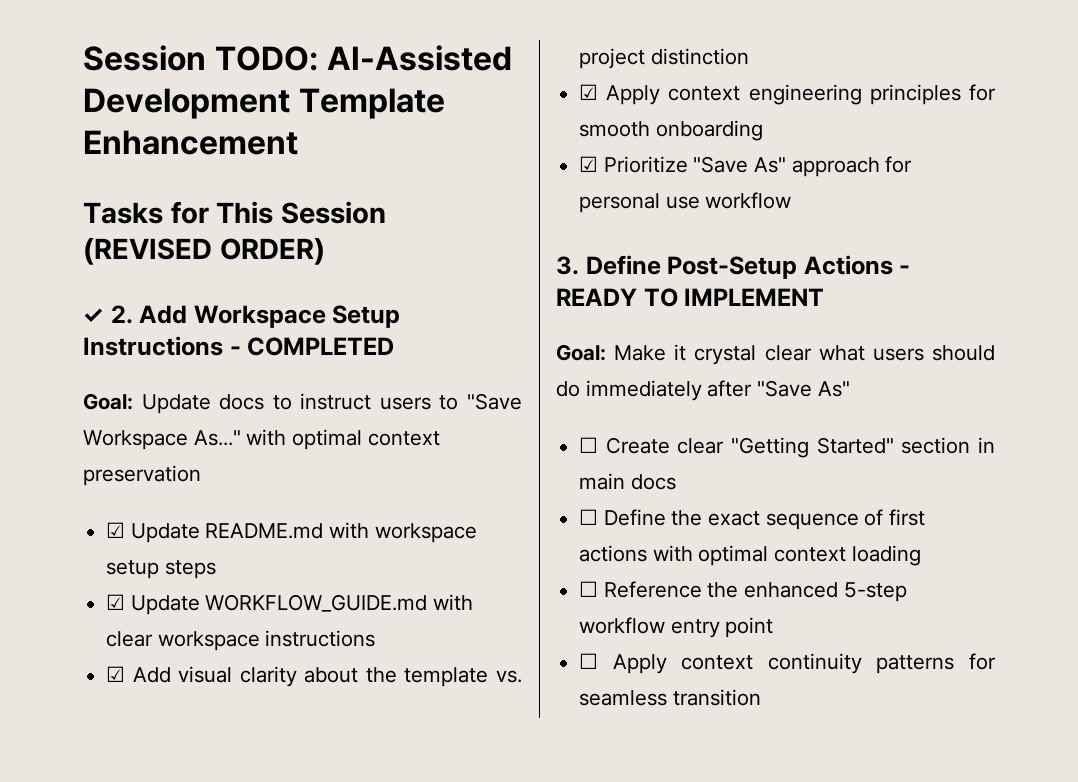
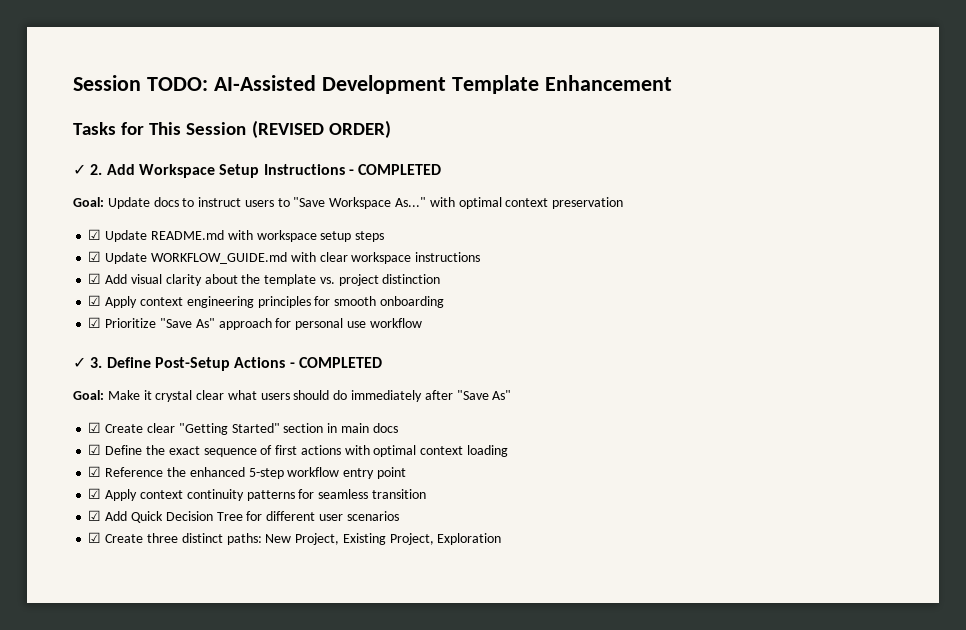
- 3. Define Post-Setup Actions - READY TO IMPLEMENT
+ ✓ 3. Define Post-Setup Actions - COMPLETED
- ☐ Create clear "Getting Started" section in main docs
+ ☑ Create clear "Getting Started" section in main docs
- ☐ Define the exact sequence of first actions with optimal context loading
+ ☑ Define the exact sequence of first actions with optimal context loading
- ☐ Reference the enhanced 5-step workflow entry point
+ ☑ Reference the enhanced 5-step workflow entry point
- ☐ Apply context continuity patterns for seamless transition
+ ☑ Apply context continuity patterns for seamless transition
+ ☑ Add Quick Decision Tree for different user scenarios
+ ☑ Create three distinct paths: New Project, Existing Project, Exploration

